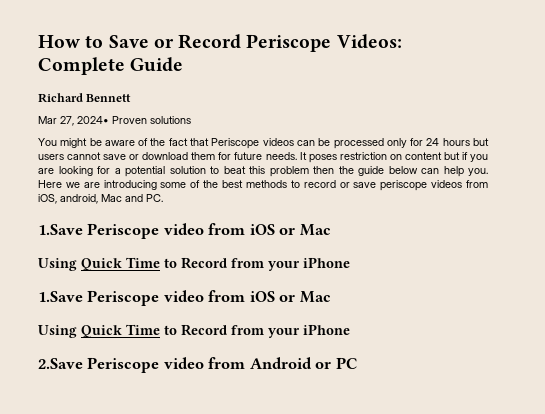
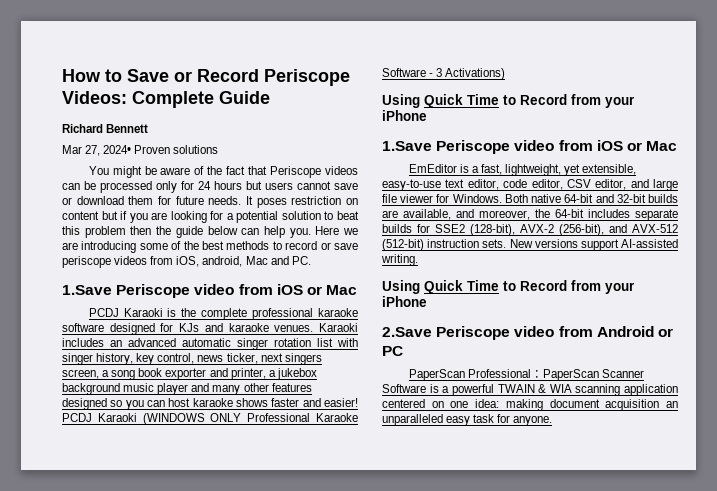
+ PCDJ Karaoki is the complete professional karaoke software designed for KJs and karaoke venues. Karaoki includes an advanced automatic singer rotation list with singer history, key control, news ticker, next singers screen, a song book exporter and printer, a jukebox background music player and many other features designed so you can host karaoke shows faster and easier! PCDJ Karaoki (WINDOWS ONLY Professional Karaoke Software - 3 Activations)
+ EmEditor is a fast, lightweight, yet extensible, easy-to-use text editor, code editor, CSV editor, and large file viewer for Windows. Both native 64-bit and 32-bit builds are available, and moreover, the 64-bit includes separate builds for SSE2 (128-bit), AVX-2 (256-bit), and AVX-512 (512-bit) instruction sets. New versions support AI-assisted writing.
+ PaperScan Professional：PaperScan Scanner Software is a powerful TWAIN & WIA scanning application centered on one idea: making document acquisition an unparalleled easy task for anyone.

